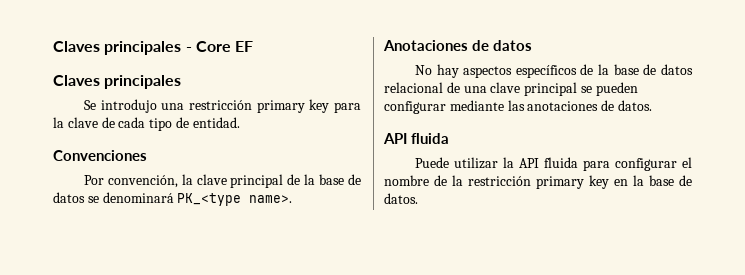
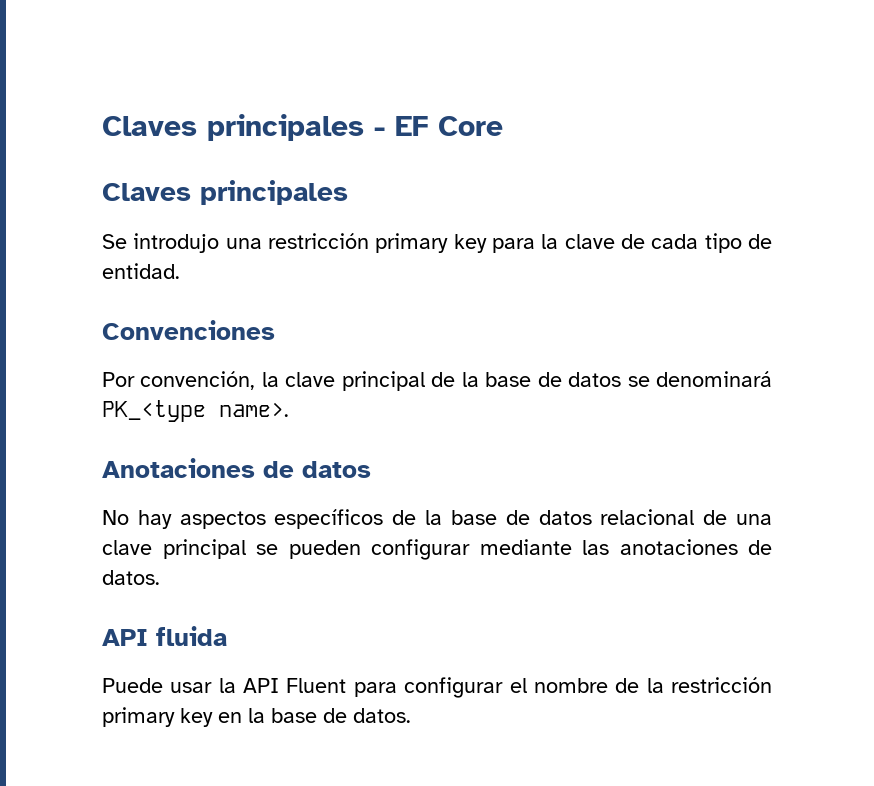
- Claves principales - Core EF
+ Claves principales - EF Core
- Puede utilizar la API fluida para configurar el nombre de la restricción primary key en la base de datos.
+ Puede usar la API Fluent para configurar el nombre de la restricción primary key en la base de datos.

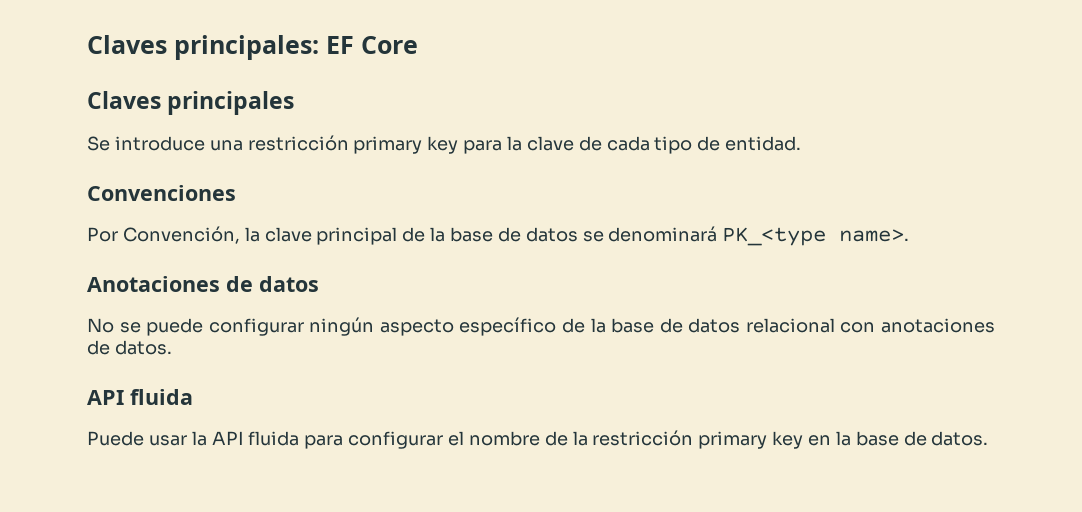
- Claves principales - EF Core
+ Claves principales: EF Core
- Se introdujo una restricción primary key para la clave de cada tipo de entidad.
+ Se introduce una restricción primary key para la clave de cada tipo de entidad.
- Por convención, la clave principal de la base de datos se denominará PK_<type name>.
+ Por Convención, la clave principal de la base de datos se denominará PK_<type name>.
- No hay aspectos específicos de la base de datos relacional de una clave principal se pueden configurar mediante las anotaciones de datos.
+ No se puede configurar ningún aspecto específico de la base de datos relacional con anotaciones de datos.
- Puede usar la API Fluent para configurar el nombre de la restricción primary key en la base de datos.
+ Puede usar la API fluida para configurar el nombre de la restricción primary key en la base de datos.

